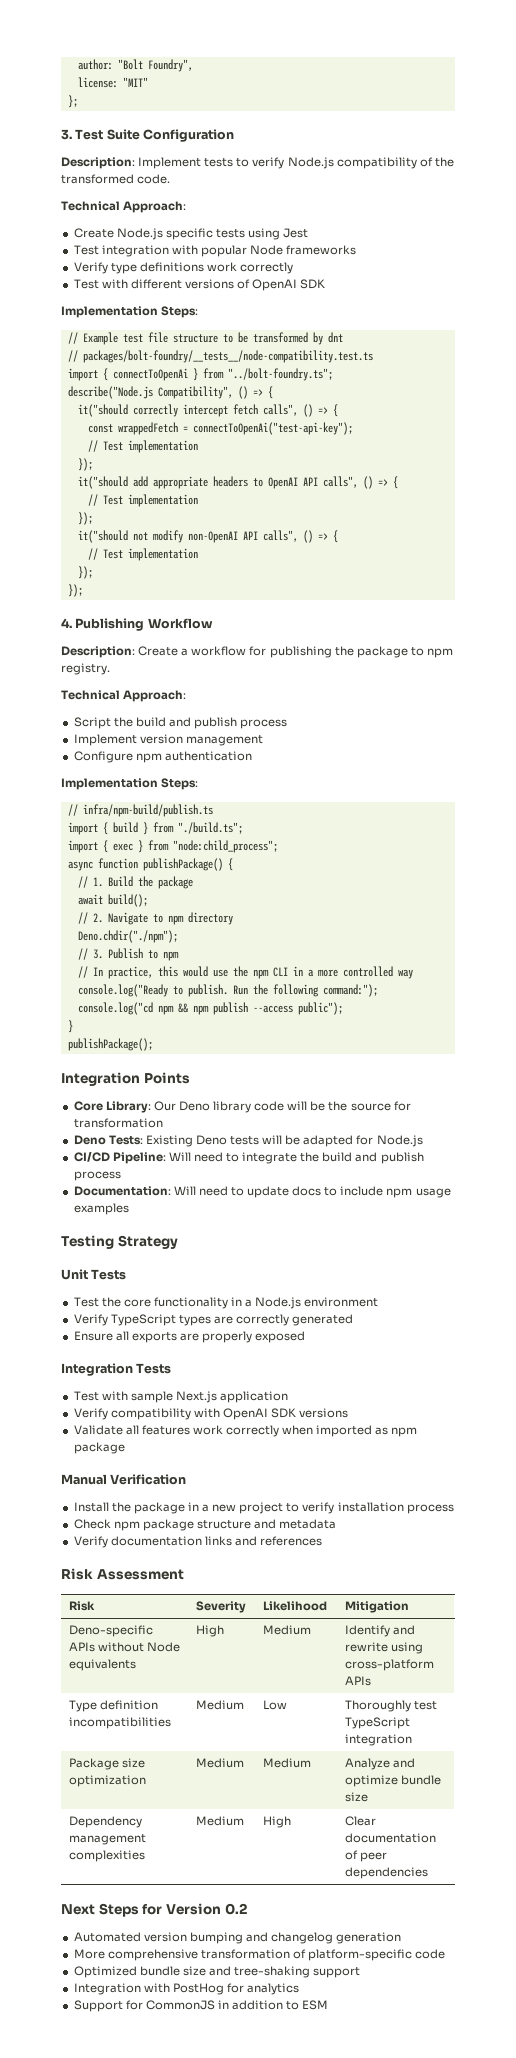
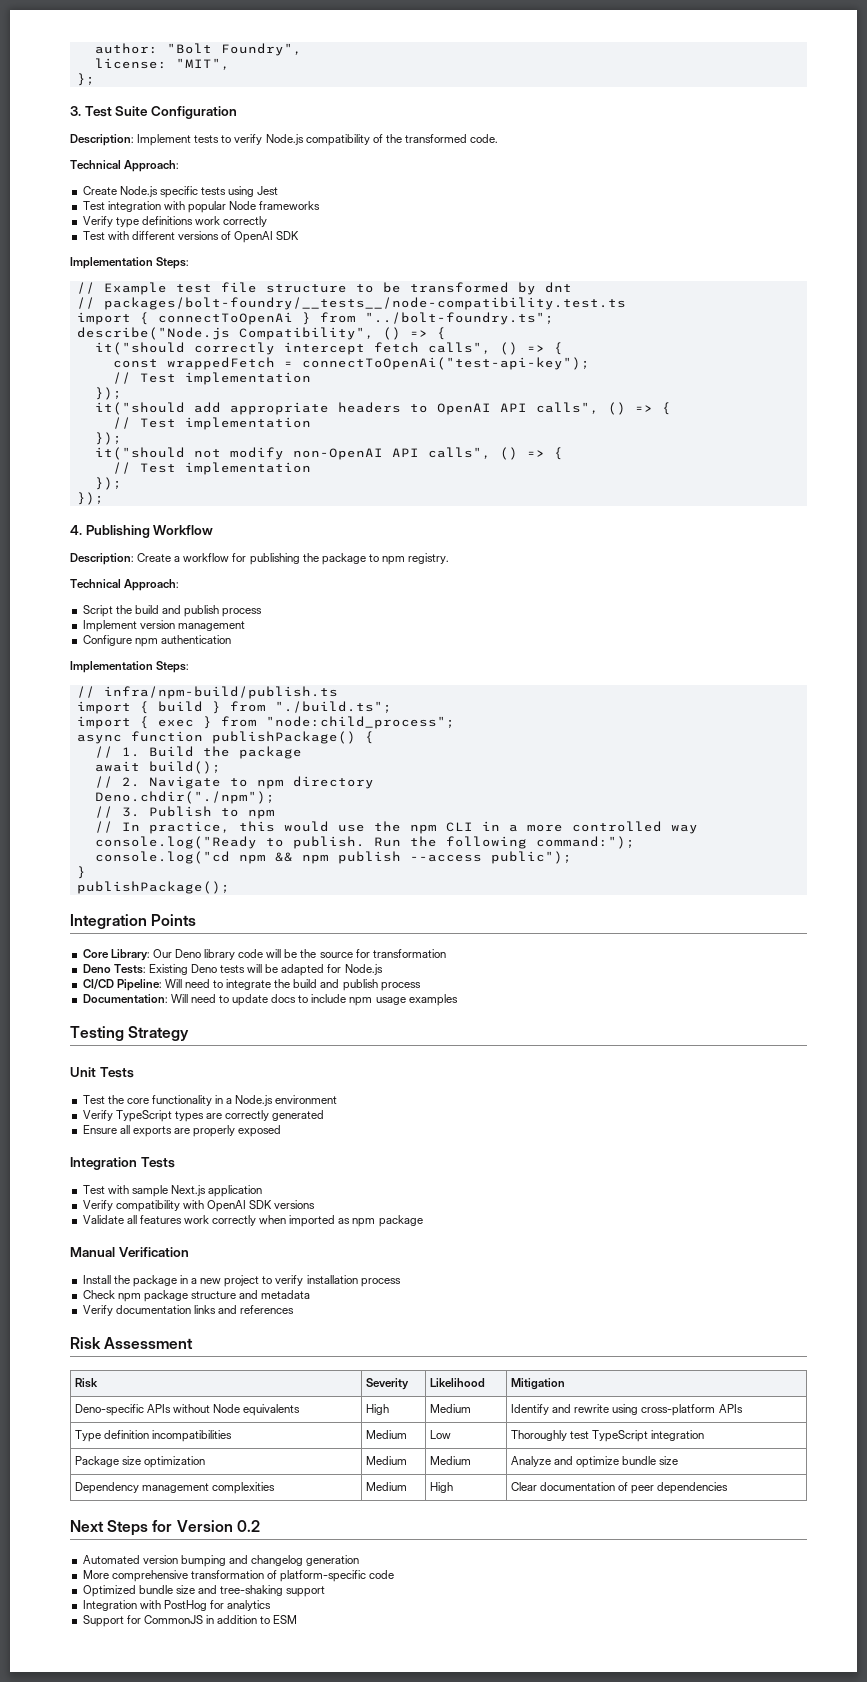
- license: "MIT"
+ license: "MIT",

